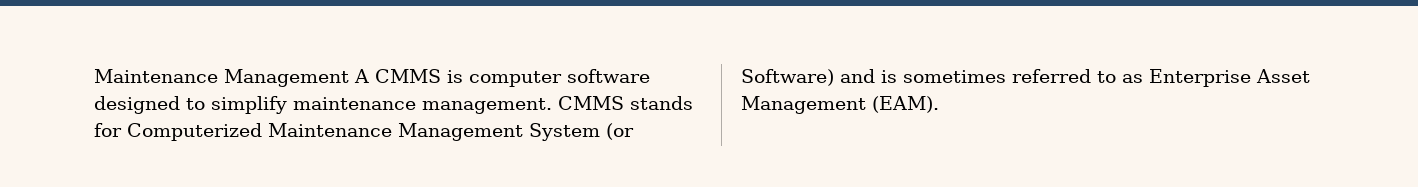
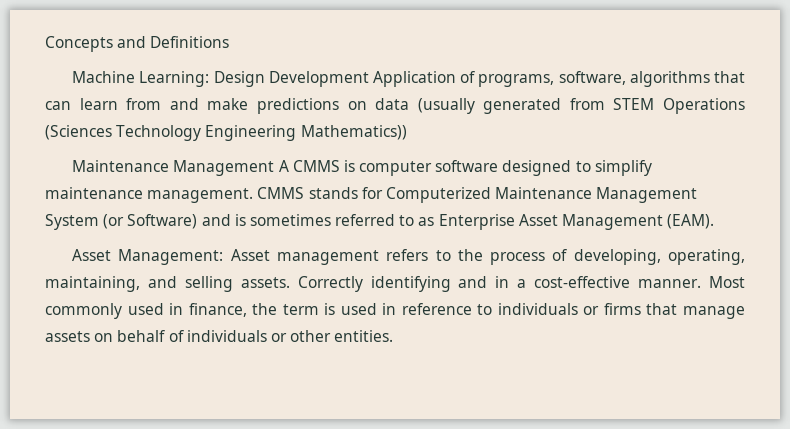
+ Concepts and Definitions
+ Machine Learning: Design Development Application of programs, software, algorithms that can learn from and make predictions on data (usually generated from STEM Operations (Sciences Technology Engineering Mathematics))
+ Asset Management: Asset management refers to the process of developing, operating, maintaining, and selling assets. Correctly identifying and in a cost-effective manner. Most commonly used in finance, the term is used in reference to individuals or firms that manage assets on behalf of individuals or other entities.

